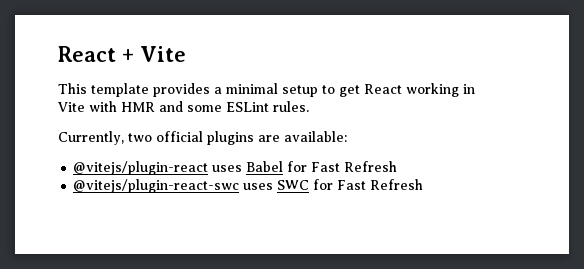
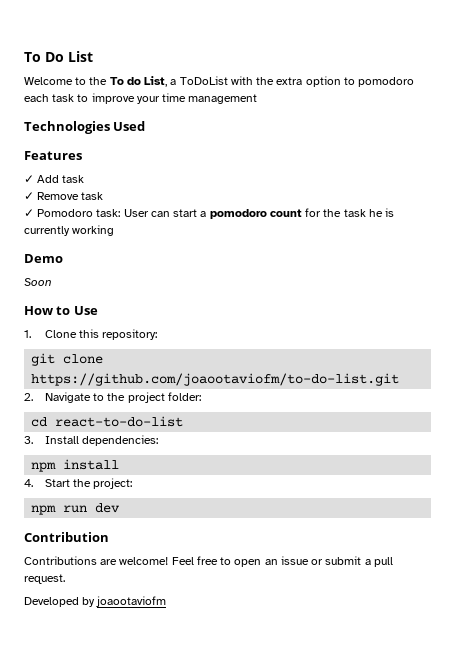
- React + Vite
- This template provides a minimal setup to get React working in Vite with HMR and some ESLint rules.
- Currently, two official plugins are available:
- @vitejs/plugin-react uses Babel for Fast Refresh
- @vitejs/plugin-react-swc uses SWC for Fast Refresh
+ To Do List
+ Welcome to the To do List, a ToDoList with the extra option to pomodoro each task to improve your time management
+ Technologies Used
+ Features
+ ✓ Add task
+ ✓ Remove task
+ ✓ Pomodoro task: User can start a pomodoro count for the task he is currently working
+ Demo
+ Soon
+ How to Use
+ 1. Clone this repository:
+ git clone https://github.com/joaootaviofm/to-do-list.git
+ 2. Navigate to the project folder:
+ cd react-to-do-list
+ 3. Install dependencies:
+ npm install
+ 4. Start the project:
+ npm run dev
+ Contribution
+ Contributions are welcome! Feel free to open an issue or submit a pull request.
+ Developed by joaootaviofm

